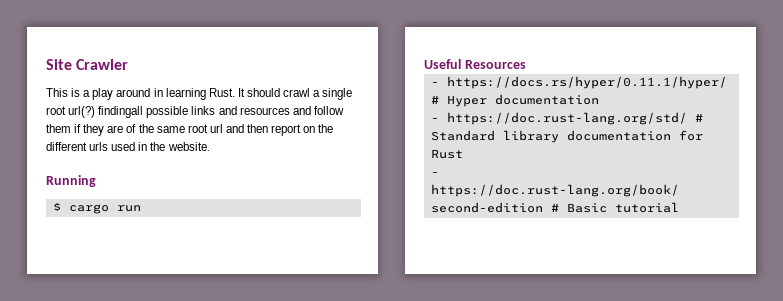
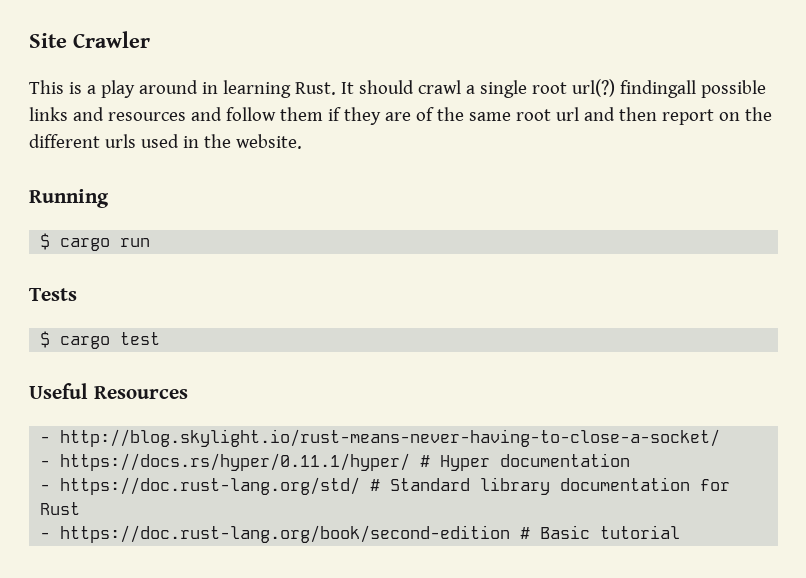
+ Tests
+ $ cargo test
+ - http://blog.skylight.io/rust-means-never-having-to-close-a-socket/

